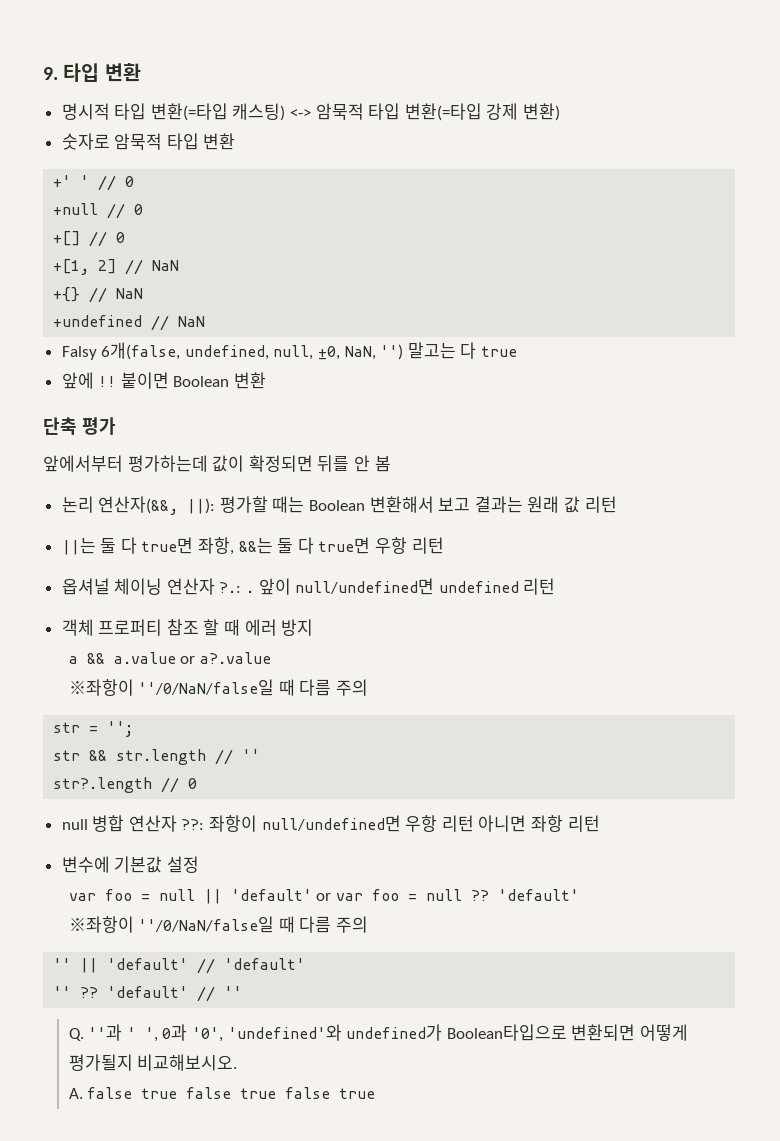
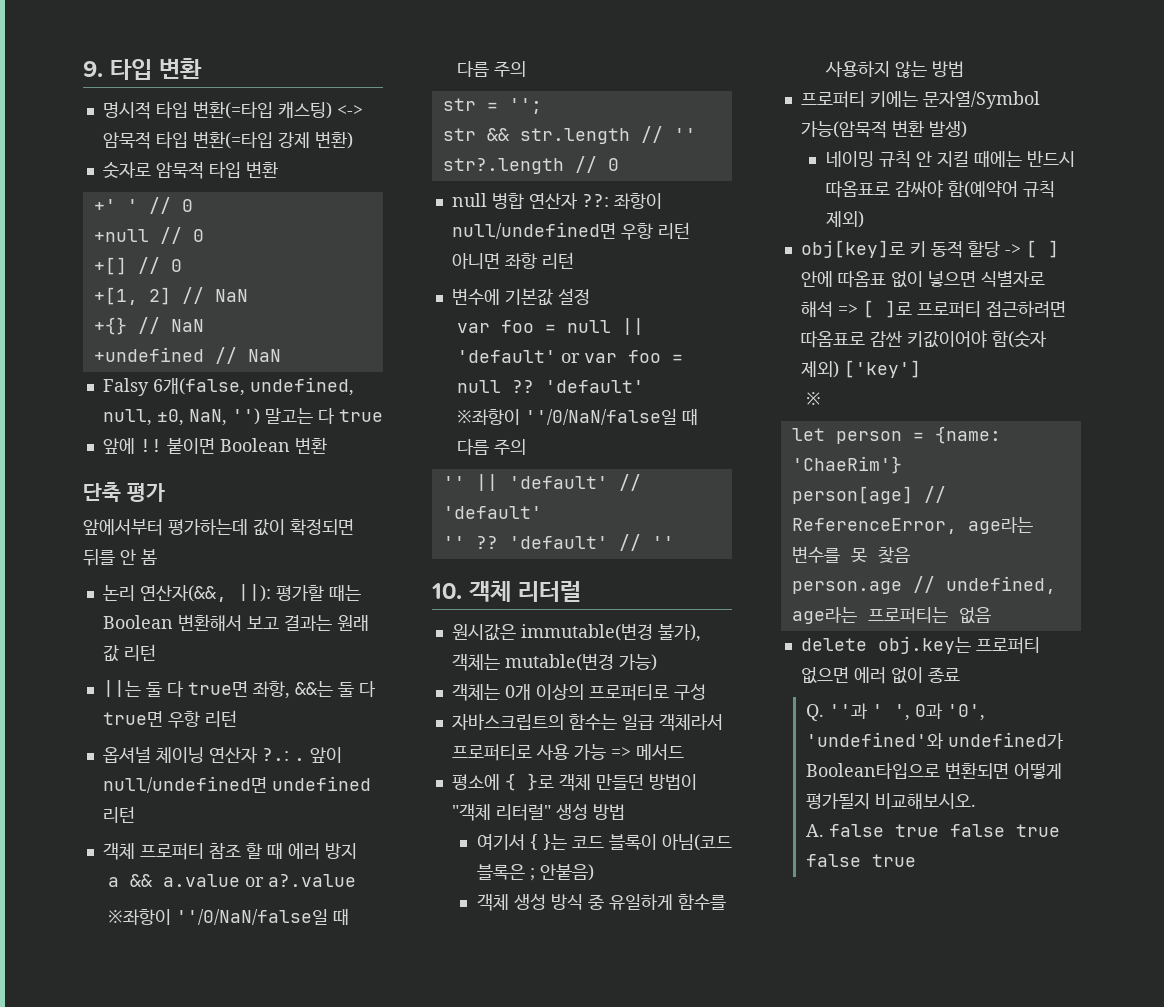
+ 10. 객체 리터럴
+ 원시값은 immutable(변경 불가), 객체는 mutable(변경 가능)
+ 객체는 0개 이상의 프로퍼티로 구성
+ 자바스크립트의 함수는 일급 객체라서 프로퍼티로 사용 가능 => 메서드
+ 평소에 { }로 객체 만들던 방법이 "객체 리터럴" 생성 방법
+ 여기서 { }는 코드 블록이 아님(코드 블록은 ; 안붙음)
+ 객체 생성 방식 중 유일하게 함수를 사용하지 않는 방법
+ 프로퍼티 키에는 문자열/Symbol 가능(암묵적 변환 발생)
+ 네이밍 규칙 안 지킬 때에는 반드시 따옴표로 감싸야 함(예약어 규칙 제외)
+ obj[key]로 키 동적 할당 -> [ ] 안에 따옴표 없이 넣으면 식별자로 해석 => [ ]로 프로퍼티 접근하려면 따옴표로 감싼 키값이어야 함(숫자 제외) ['key']
+ ※
+ let person = {name: 'ChaeRim'}
+ person[age] // ReferenceError, age라는 변수를 못 찾음
+ person.age // undefined, age라는 프로퍼티는 없음
+ delete obj.key는 프로퍼티 없으면 에러 없이 종료

